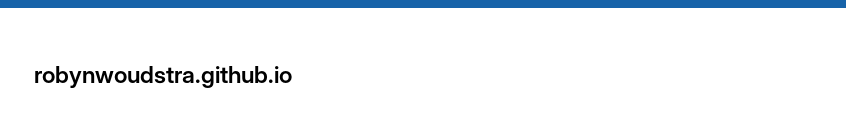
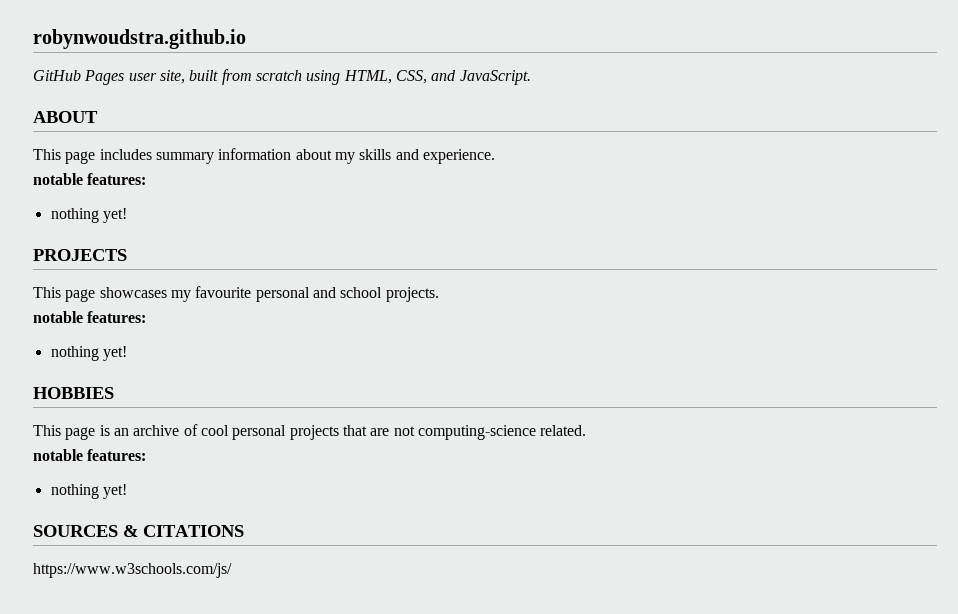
+ GitHub Pages user site, built from scratch using HTML, CSS, and JavaScript.
+ ABOUT
+ This page includes summary information about my skills and experience.
+ notable features:
+ nothing yet!
+ PROJECTS
+ This page showcases my favourite personal and school projects.
+ notable features:
+ nothing yet!
+ HOBBIES
+ This page is an archive of cool personal projects that are not computing-science related.
+ notable features:
+ nothing yet!
+ SOURCES & CITATIONS
+ https://www.w3schools.com/js/

